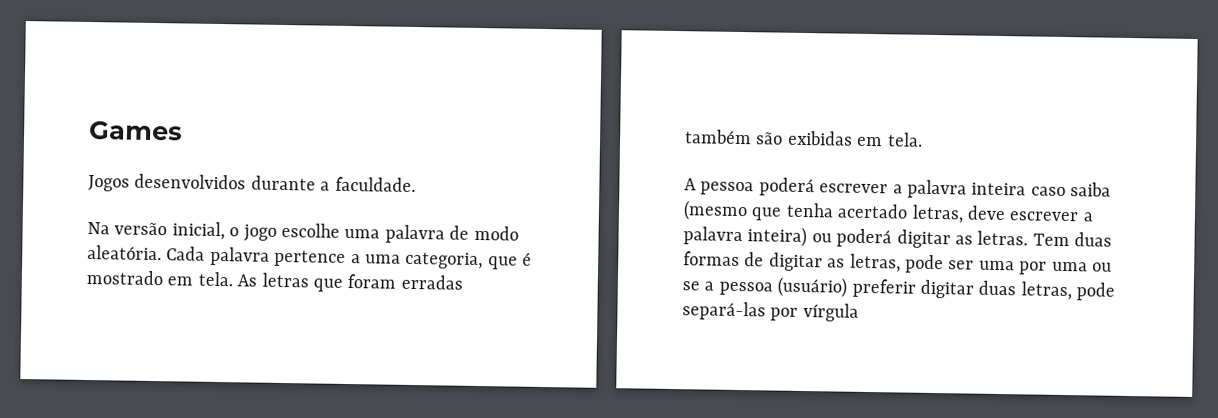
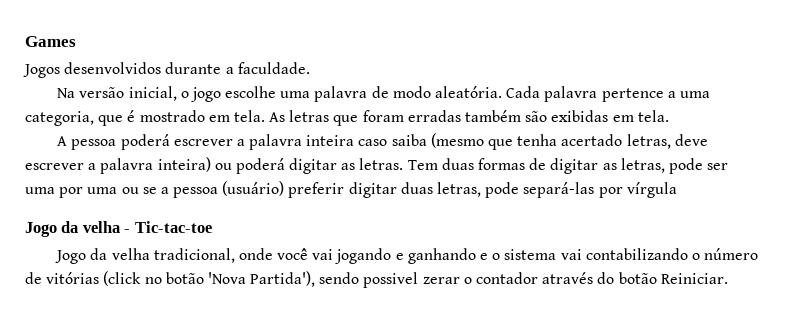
+ Jogo da velha - Tic-tac-toe
+ Jogo da velha tradicional, onde você vai jogando e ganhando e o sistema vai contabilizando o número de vitórias (click no botão 'Nova Partida'), sendo possivel zerar o contador através do botão Reiniciar.

